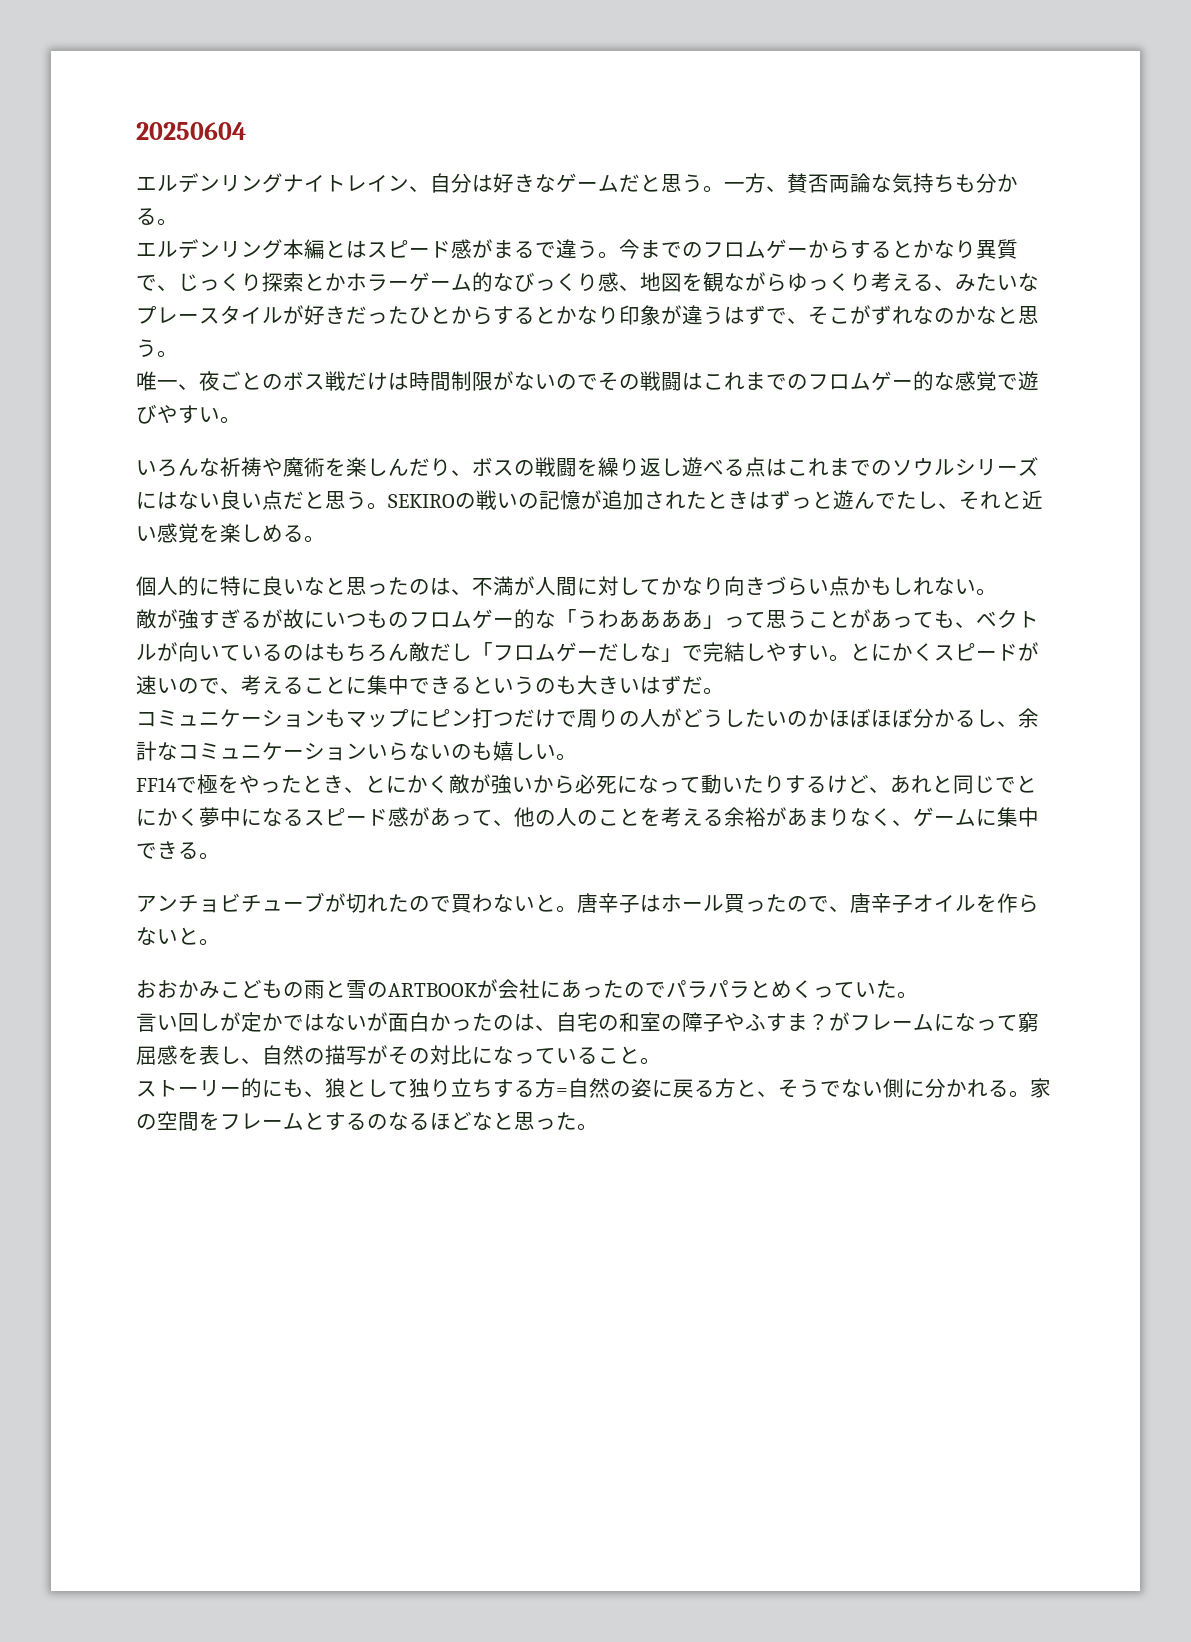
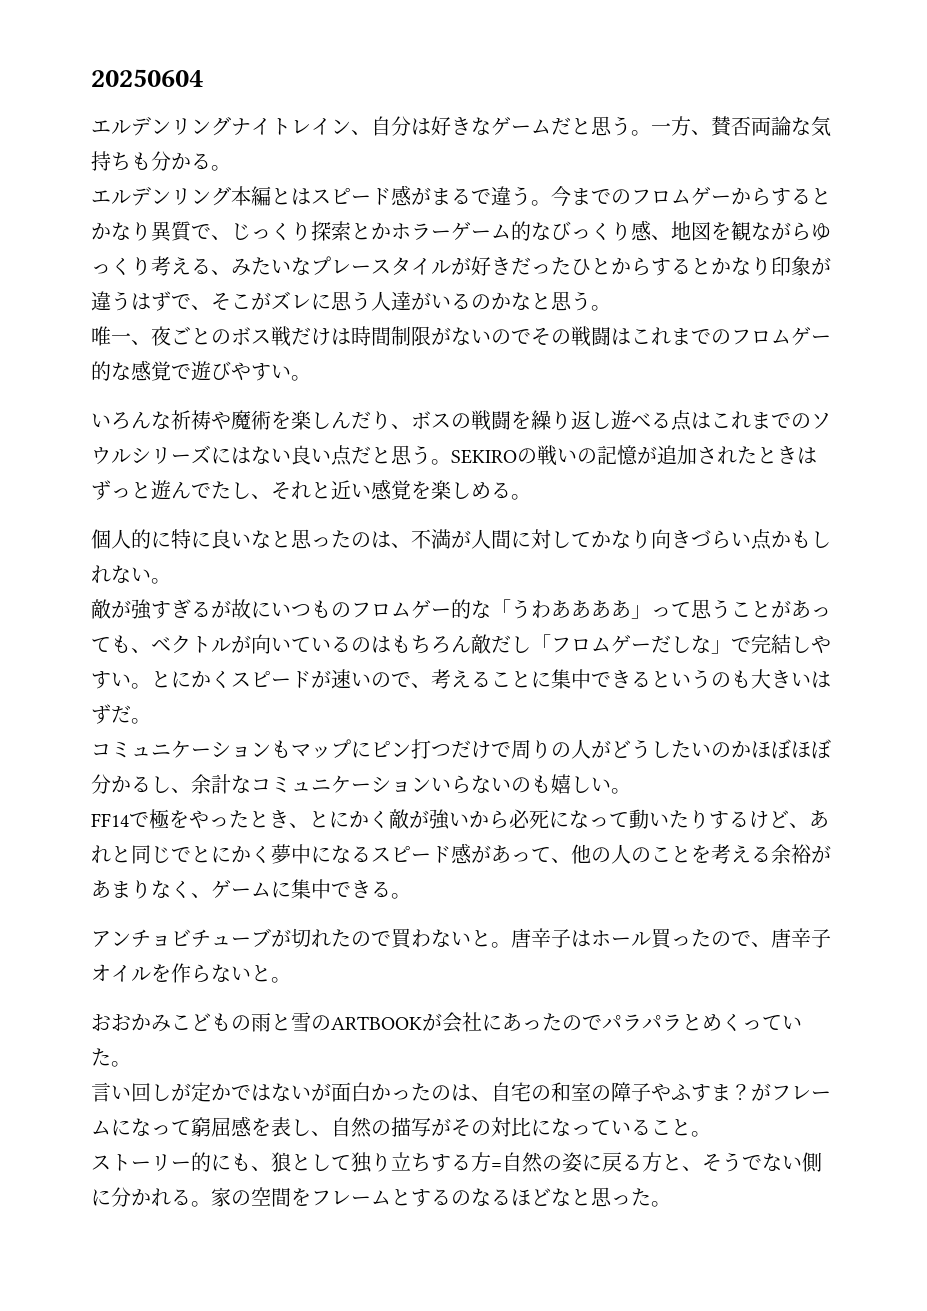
- 今までのフロムゲーからするとかなり異質で、じっくり探索とかホラーゲーム的なびっくり感、地図を観ながらゆっくり考える、みたいなプレースタイルが好きだったひとからするとかなり印象が違うはずで、そこがずれなのかなと思う。
+ 今までのフロムゲーからするとかなり異質で、じっくり探索とかホラーゲーム的なびっくり感、地図を観ながらゆっくり考える、みたいなプレースタイルが好きだったひとからするとかなり印象が違うはずで、そこがズレに思う人達がいるのかなと思う。

